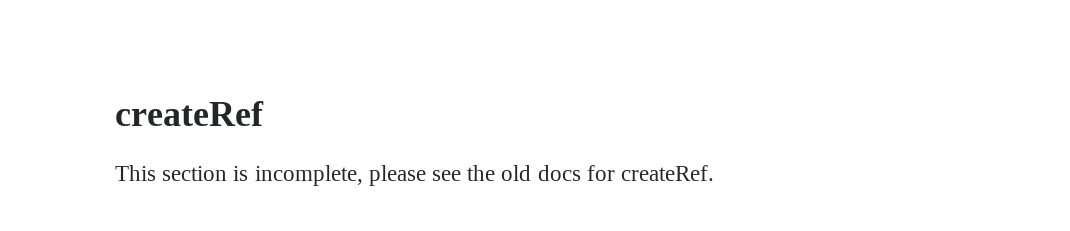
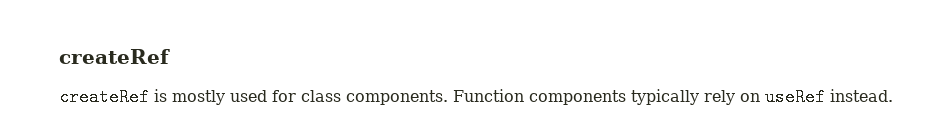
- This section is incomplete, please see the old docs for createRef.
+ createRef is mostly used for class components. Function components typically rely on useRef instead.

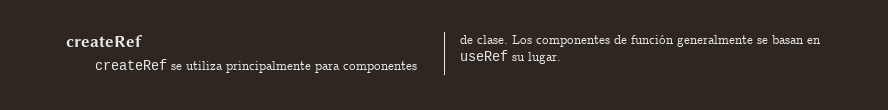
- createRef is mostly used for class components. Function components typically rely on useRef instead.
+ createRef se utiliza principalmente para componentes de clase. Los componentes de función generalmente se basan en useRef su lugar.

